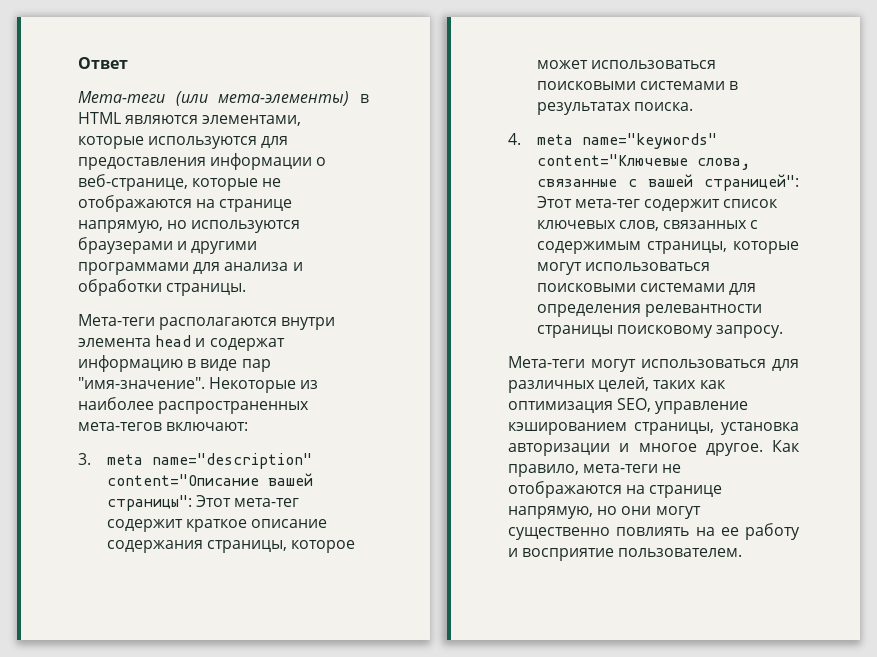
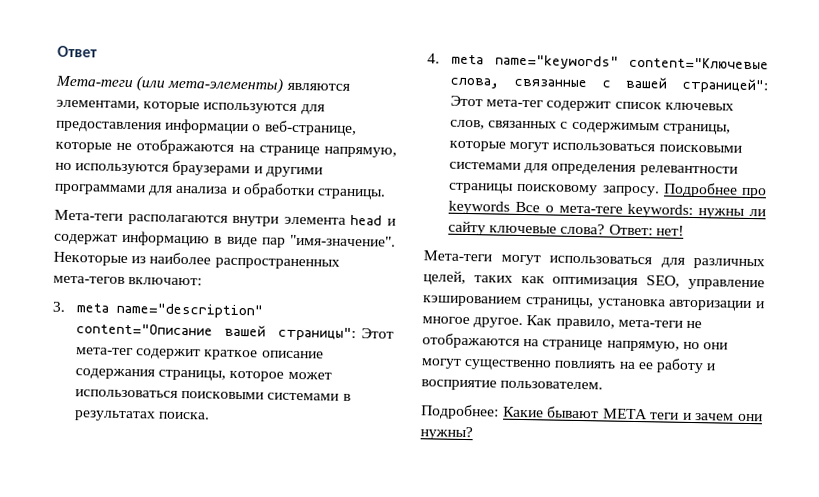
- Мета-теги (или мета-элементы) в HTML являются элементами, которые используются для предоставления информации о веб-странице, которые не отображаются на странице напрямую, но используются браузерами и другими программами для анализа и обработки страницы.
+ Мета-теги (или мета-элементы) являются элементами, которые используются для предоставления информации о веб-странице, которые не отображаются на странице напрямую, но используются браузерами и другими программами для анализа и обработки страницы.
+ Подробнее про keywords Все о мета-теге keywords: нужны ли сайту ключевые слова? Ответ: нет!
+ Подробнее: Какие бывают META теги и зачем они нужны?

